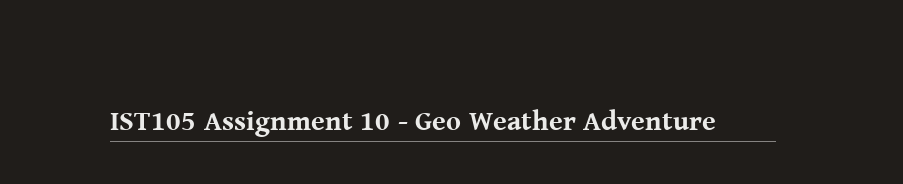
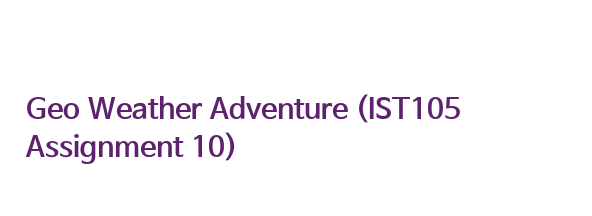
- IST105 Assignment 10 - Geo Weather Adventure
+ Geo Weather Adventure (IST105 Assignment 10)

